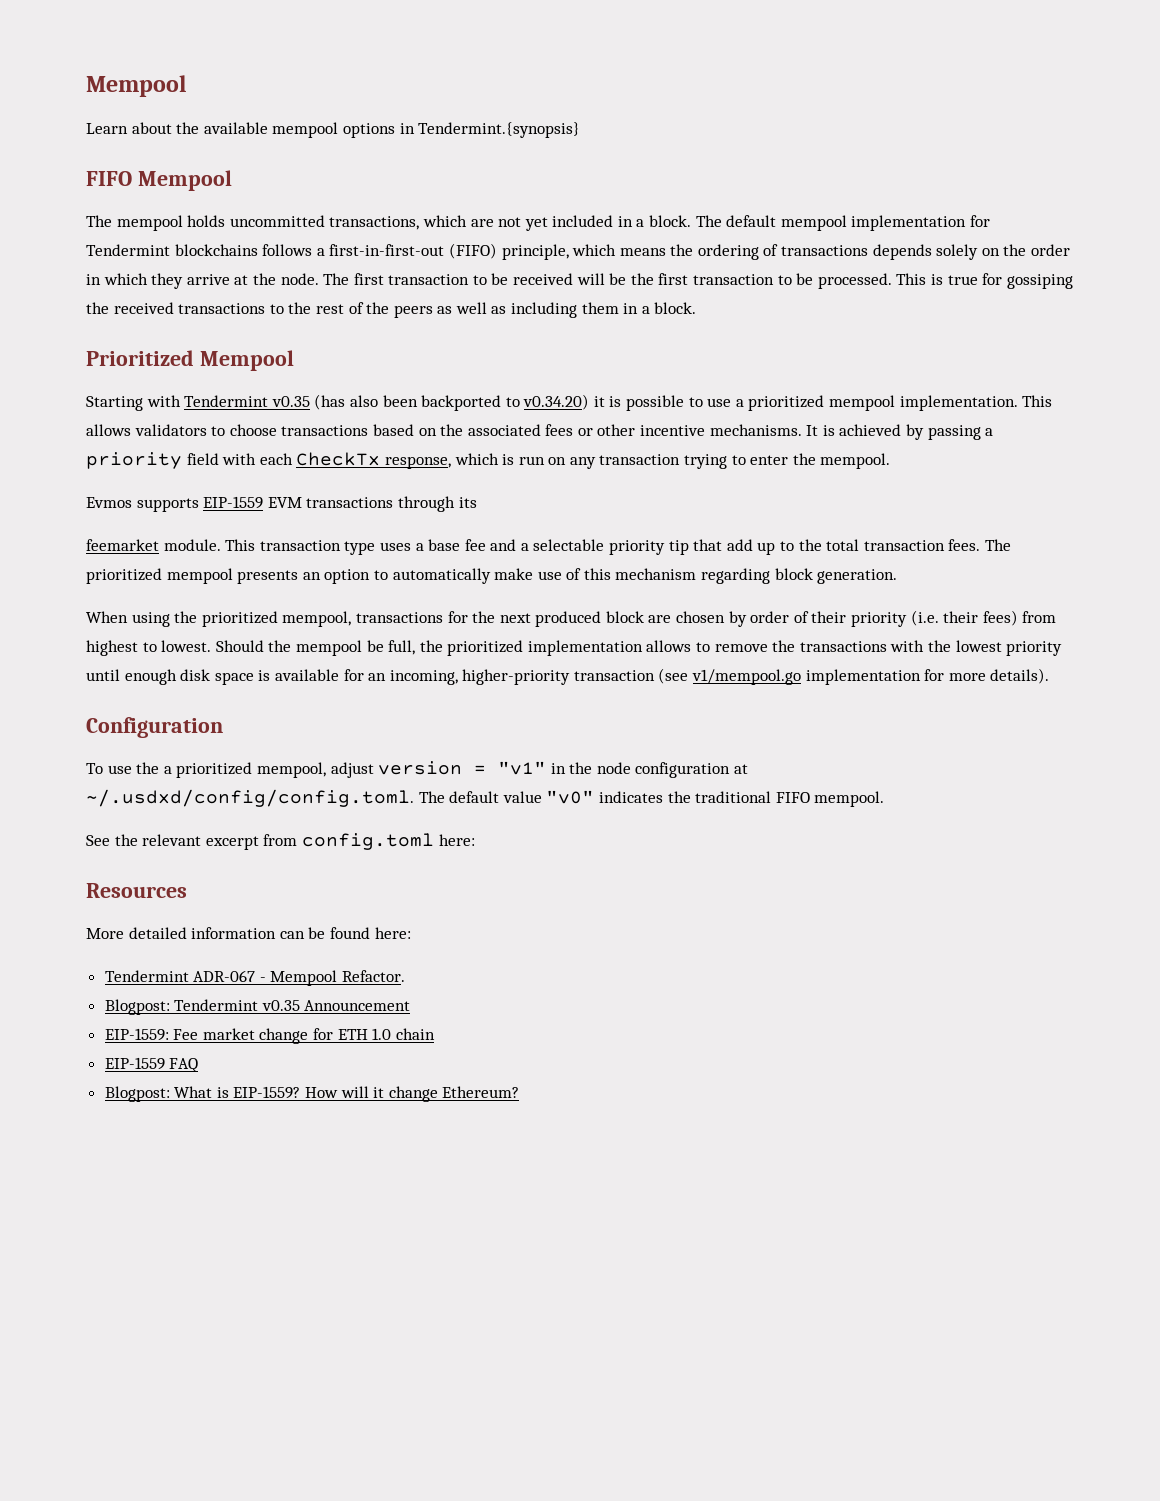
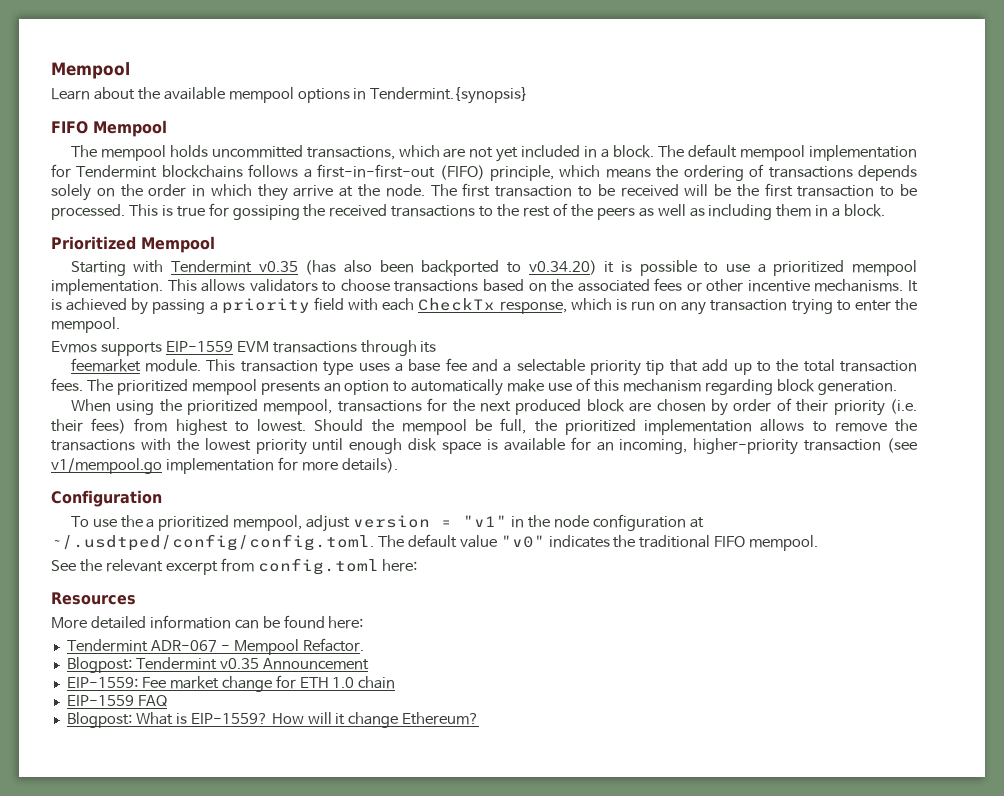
- To use the a prioritized mempool, adjust version = "v1" in the node configuration at ~/.usdxd/config/config.toml. The default value "v0" indicates the traditional FIFO mempool.
+ To use the a prioritized mempool, adjust version = "v1" in the node configuration at ~/.usdtped/config/config.toml. The default value "v0" indicates the traditional FIFO mempool.

